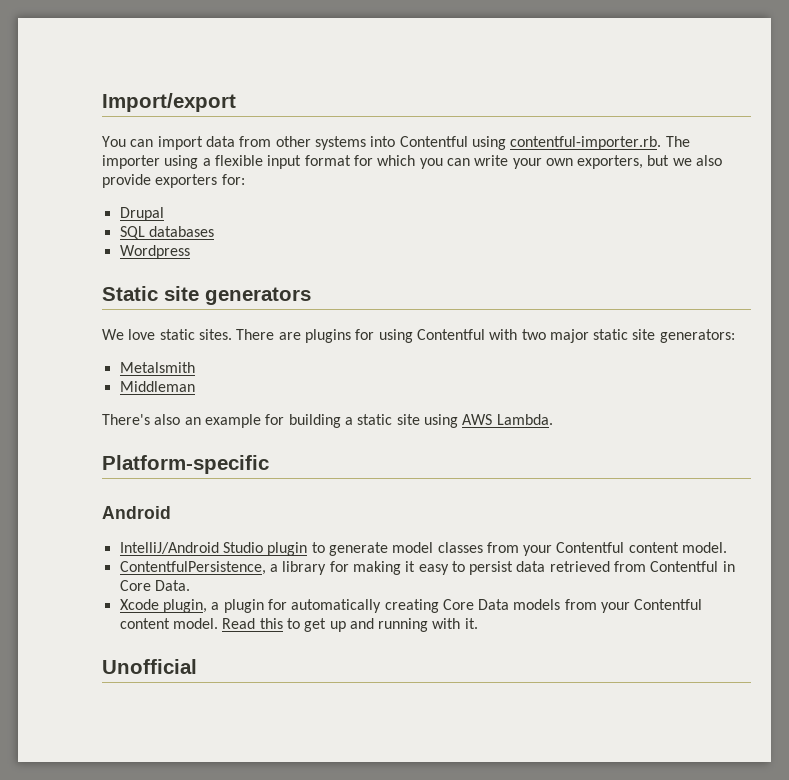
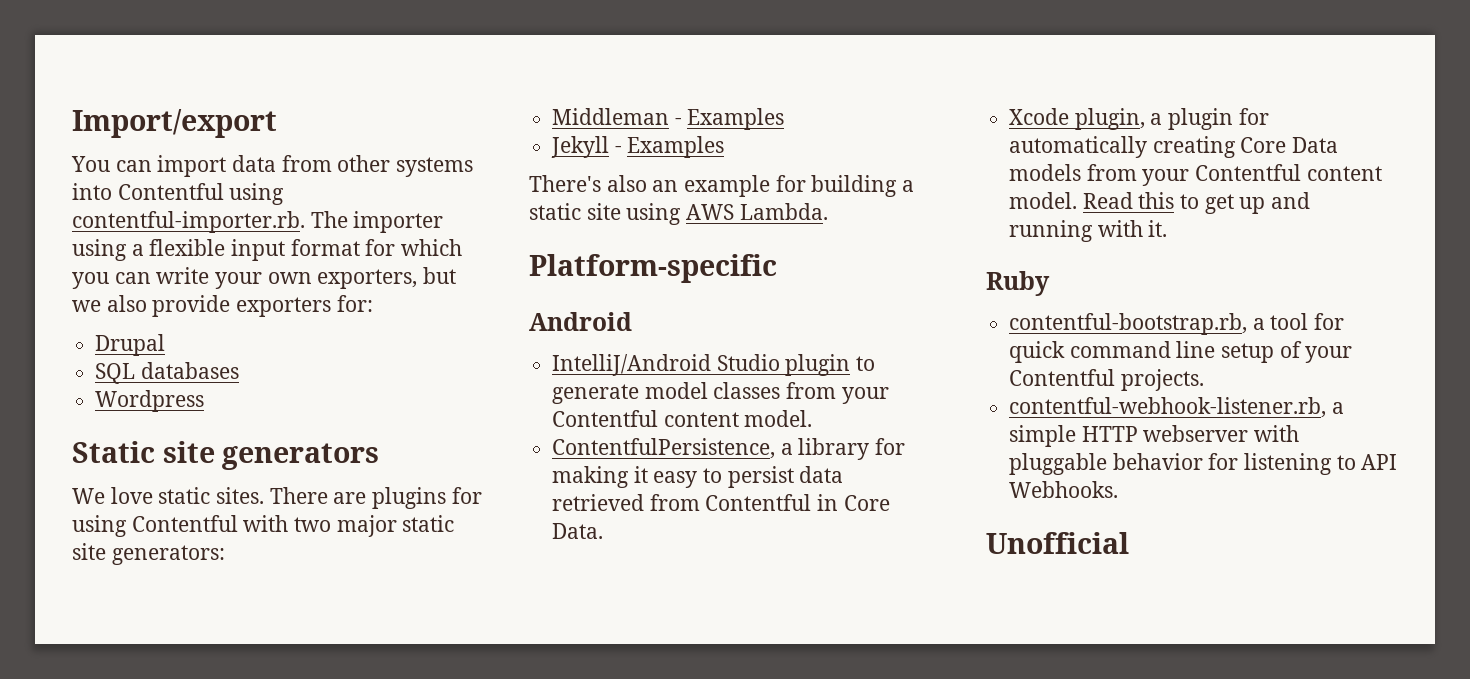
- Metalsmith
- Middleman
+ Middleman - Examples
+ Jekyll - Examples
+ Ruby
+ contentful-bootstrap.rb, a tool for quick command line setup of your Contentful projects.
+ contentful-webhook-listener.rb, a simple HTTP webserver with pluggable behavior for listening to API Webhooks.

